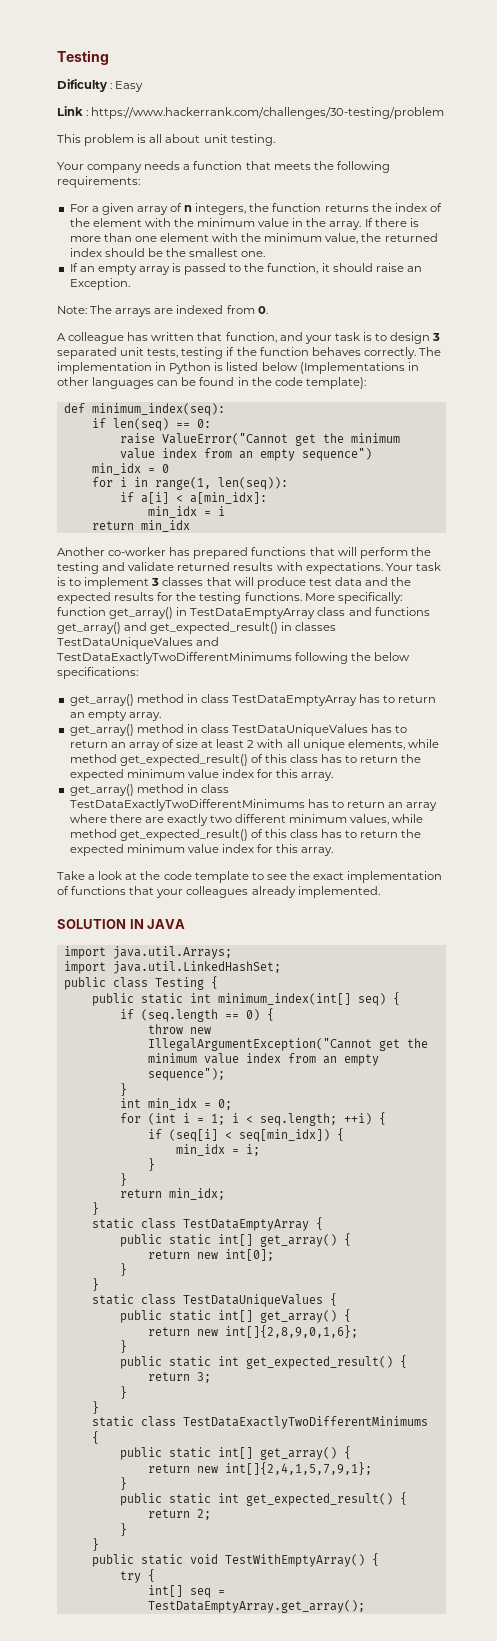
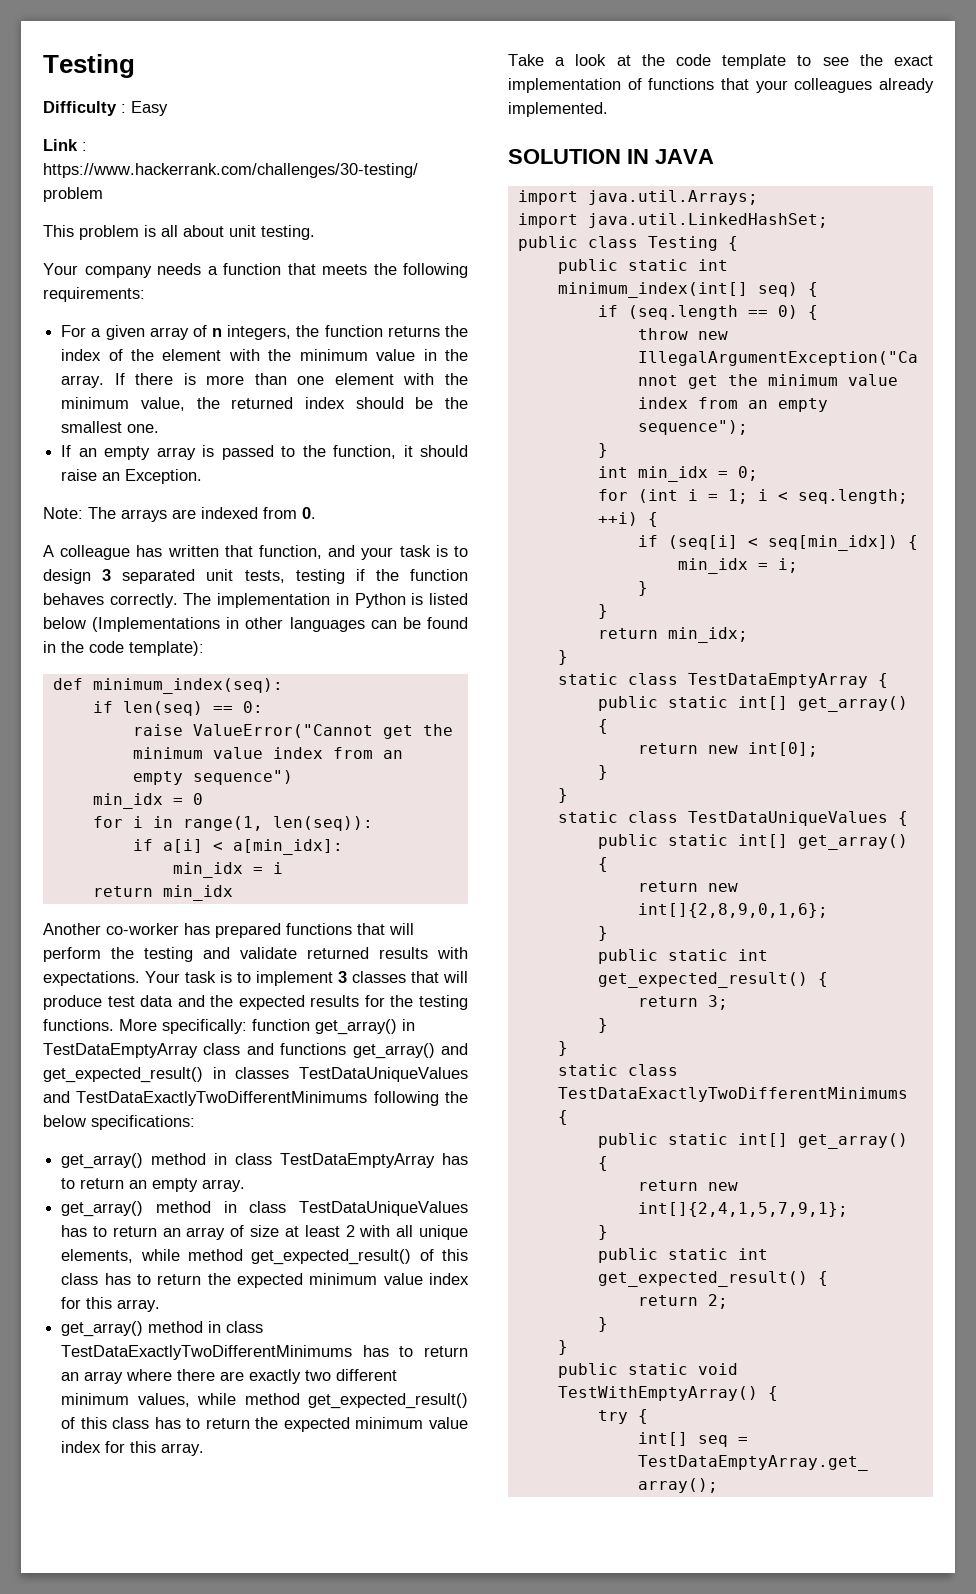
- Dificulty : Easy
+ Difficulty : Easy

